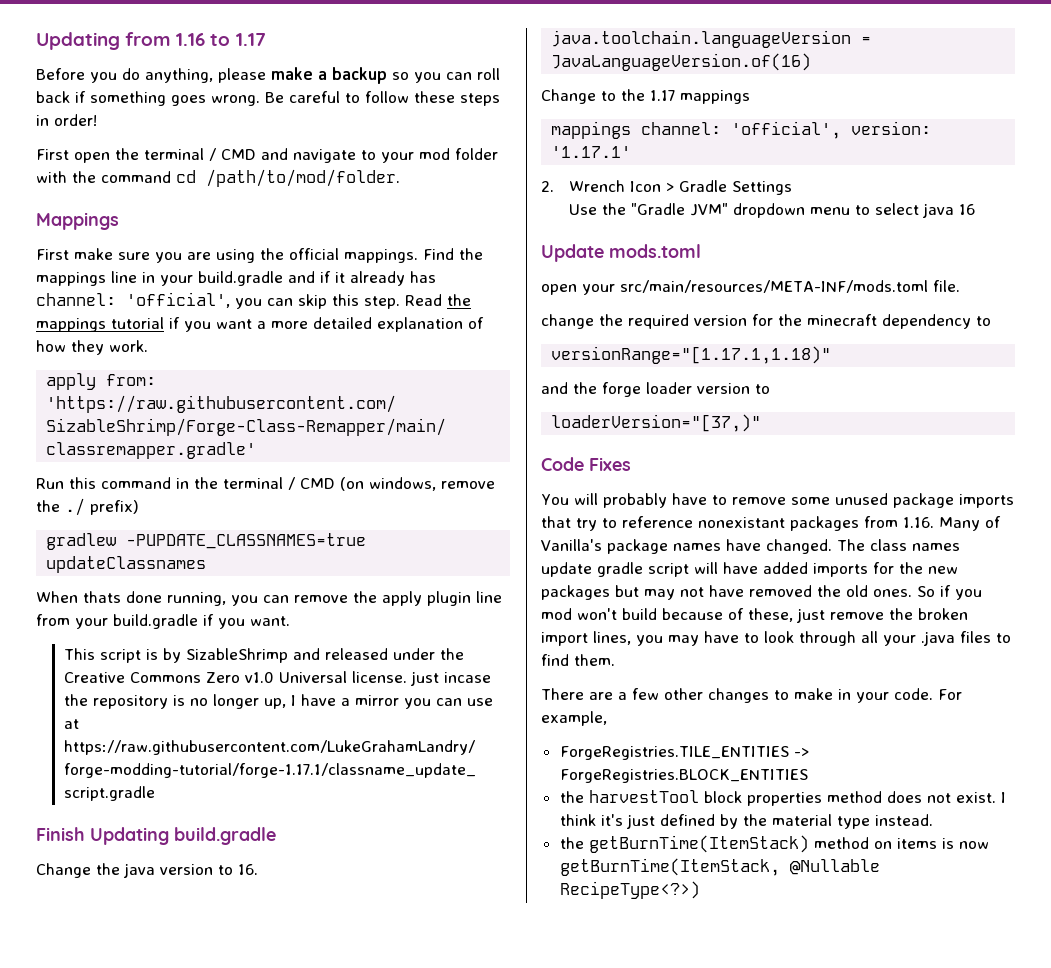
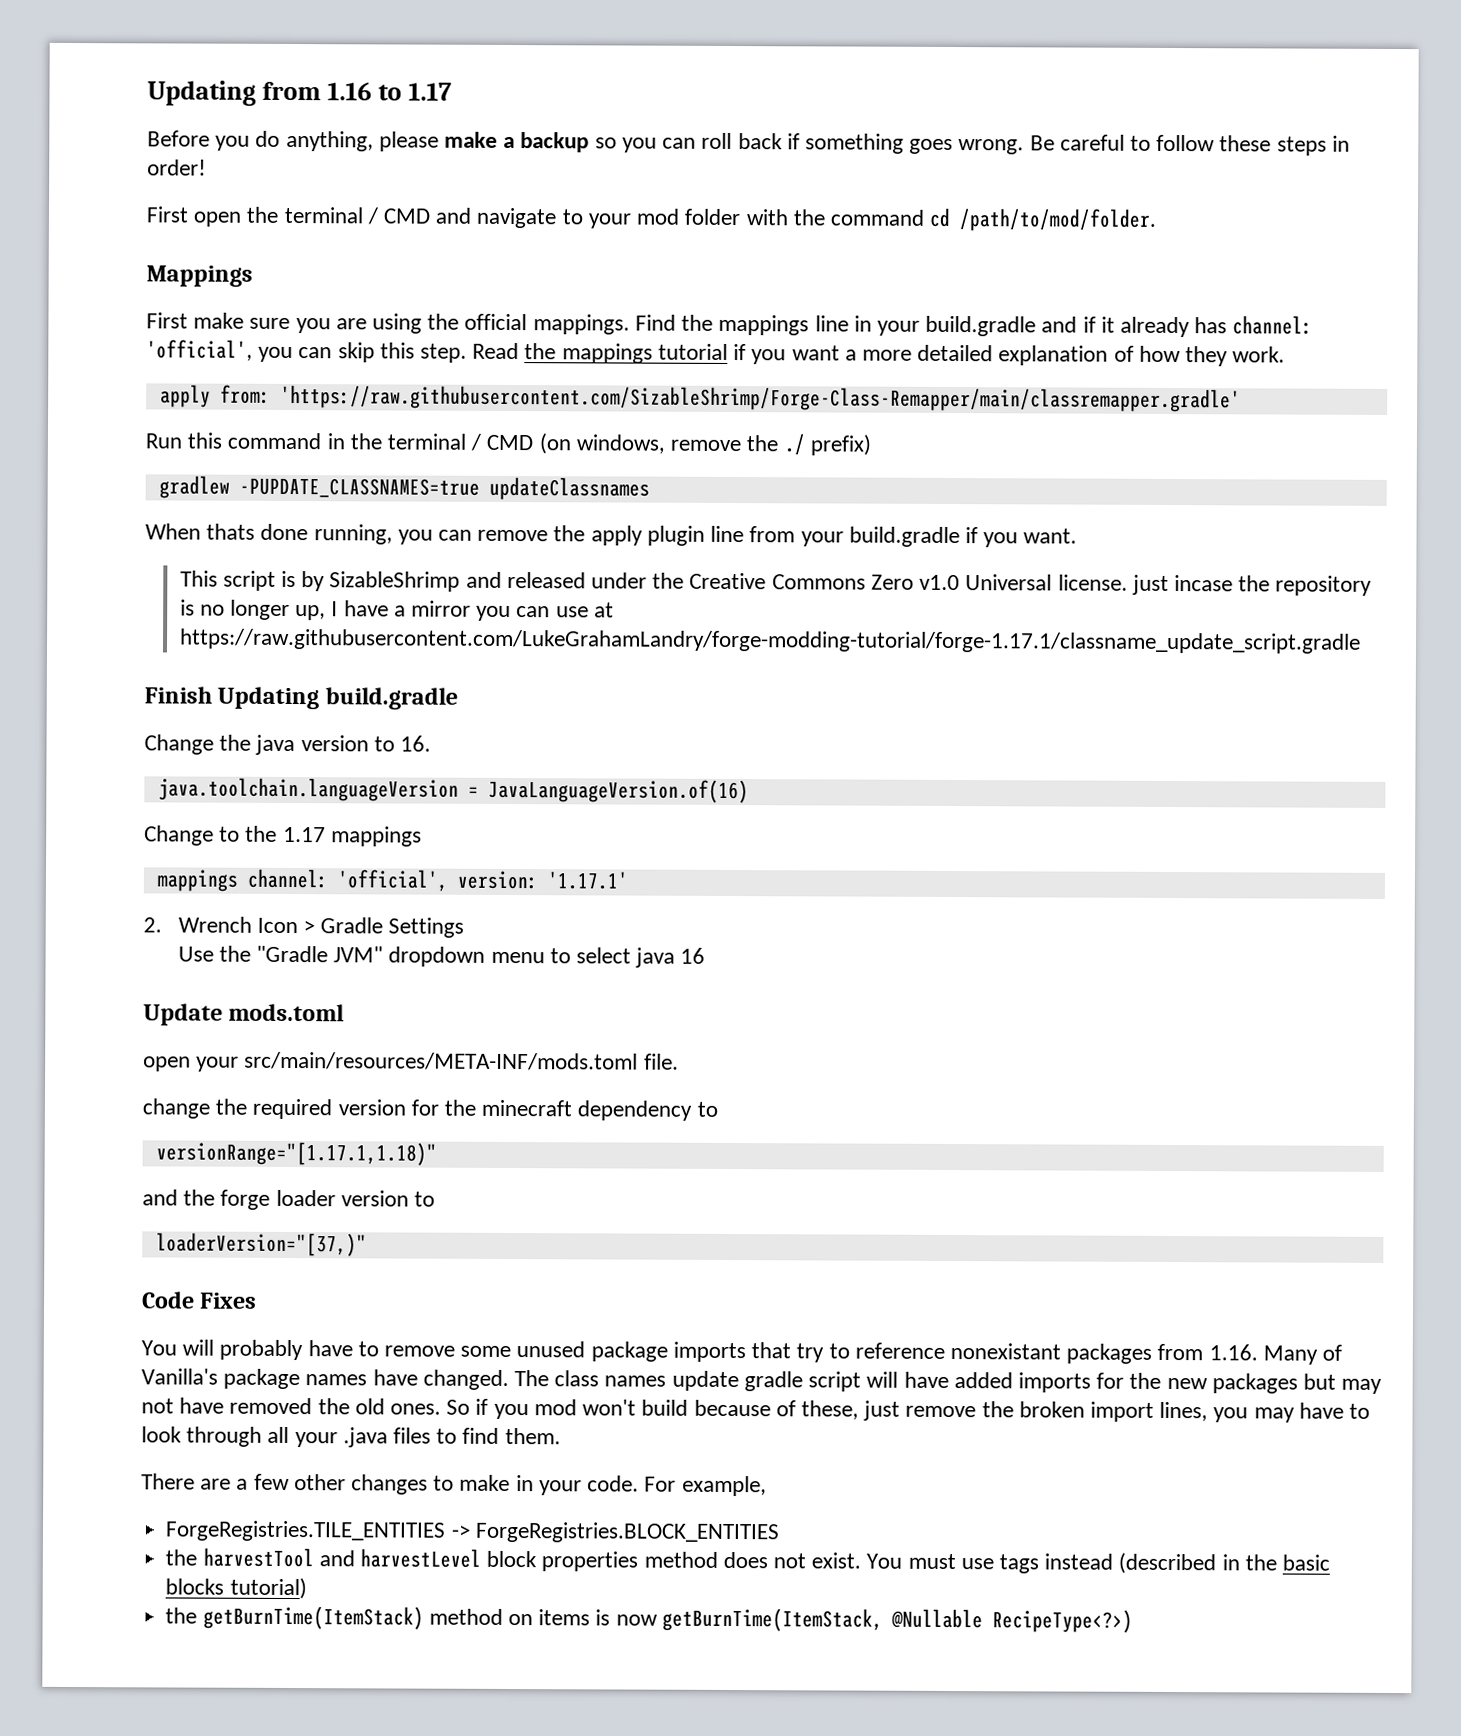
- the harvestTool block properties method does not exist.
+ the harvestTool and harvestLevel block properties method does not exist.
- I think it's just defined by the material type instead.
+ You must use tags instead (described in the basic blocks tutorial)

